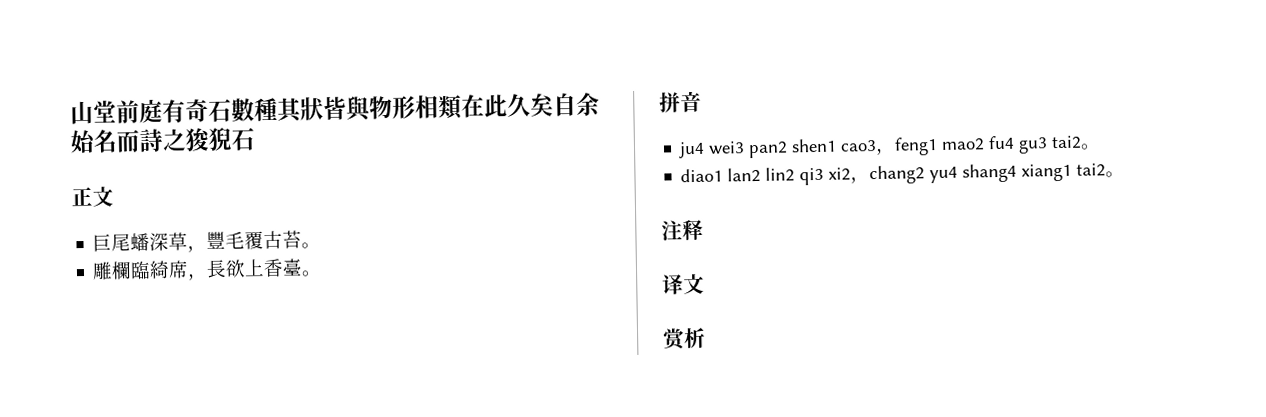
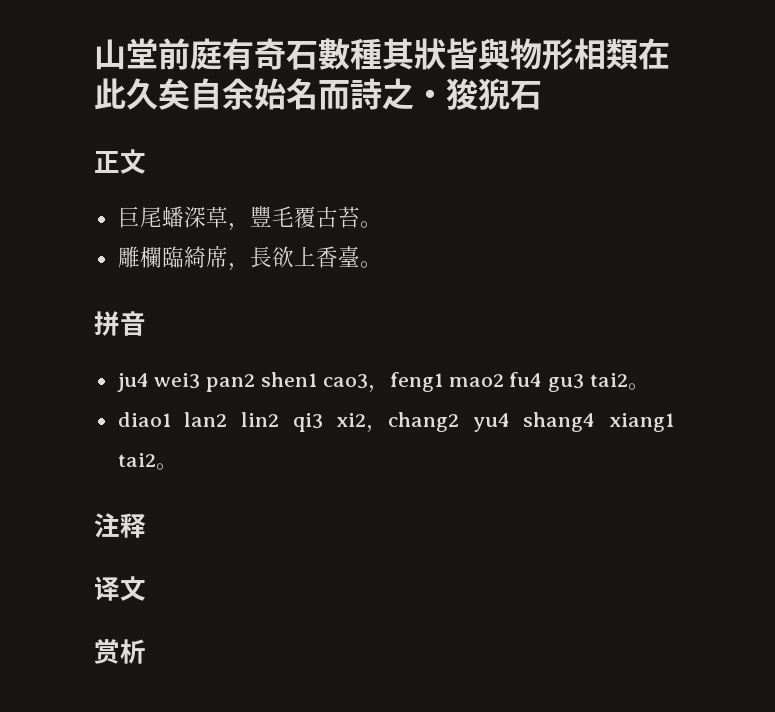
- 山堂前庭有奇石數種其狀皆與物形相類在此久矣自余始名而詩之狻猊石
+ 山堂前庭有奇石數種其狀皆與物形相類在此久矣自余始名而詩之・狻猊石

